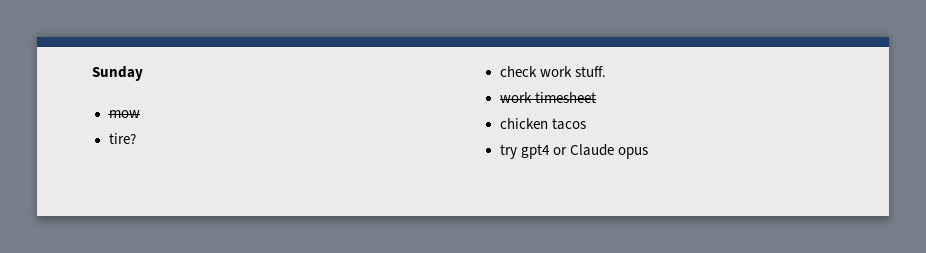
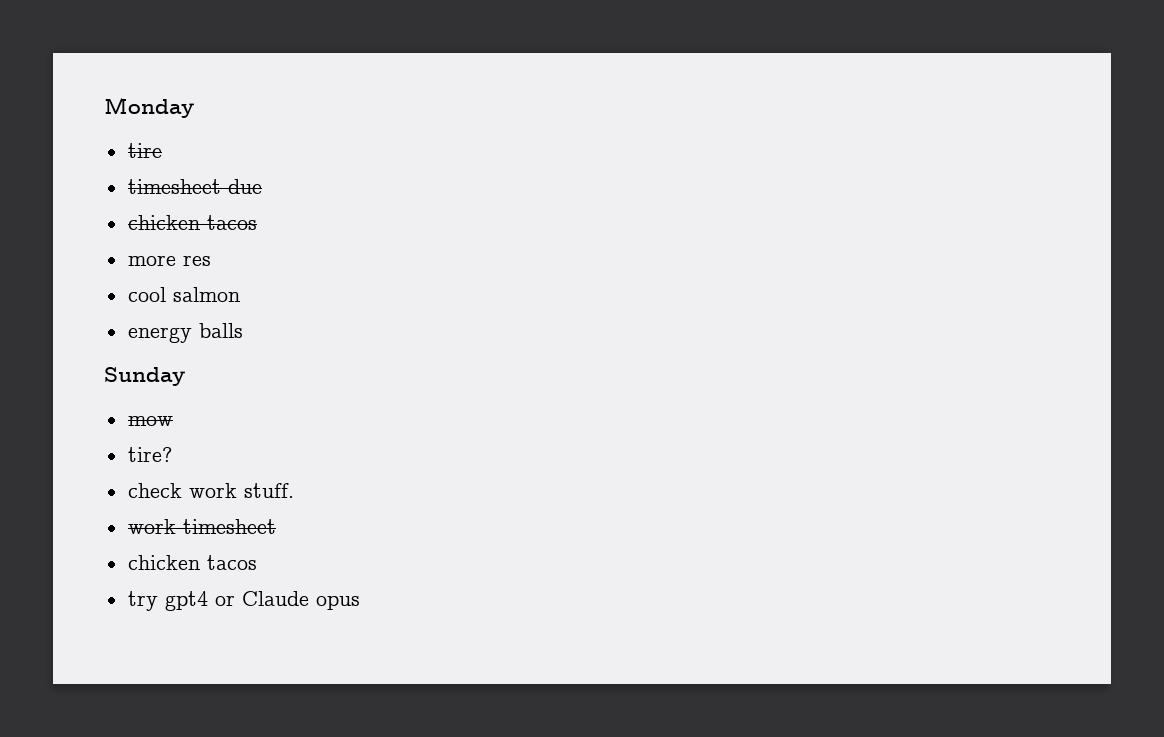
+ Monday
+ tire
+ timesheet due
+ chicken tacos
+ more res
+ cool salmon
+ energy balls

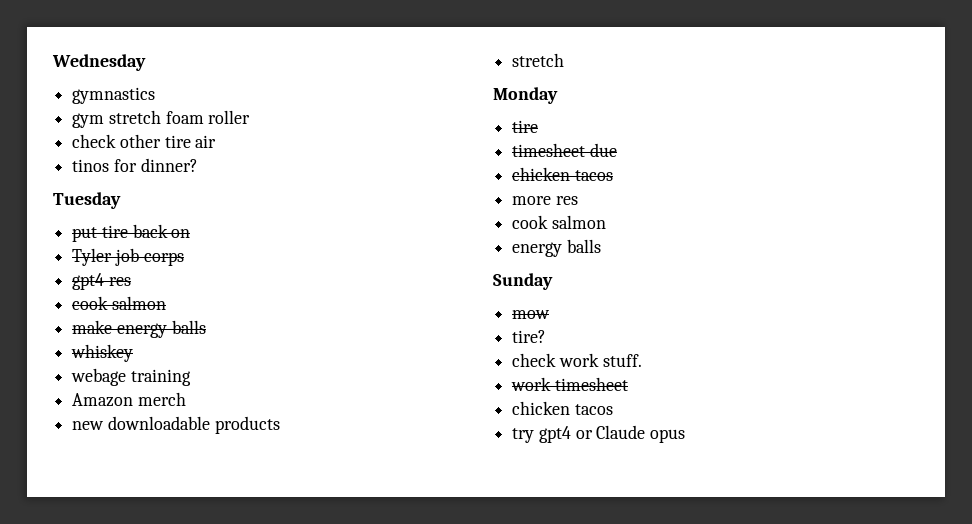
+ Wednesday
+ gymnastics
+ gym stretch foam roller
+ check other tire air
+ tinos for dinner?
+ Tuesday
+ put tire back on
+ Tyler job corps
+ gpt4 res
+ cook salmon
+ make energy balls
+ whiskey
+ webage training
+ Amazon merch
+ new downloadable products
+ stretch
  more res
- cool salmon
+ cook salmon

